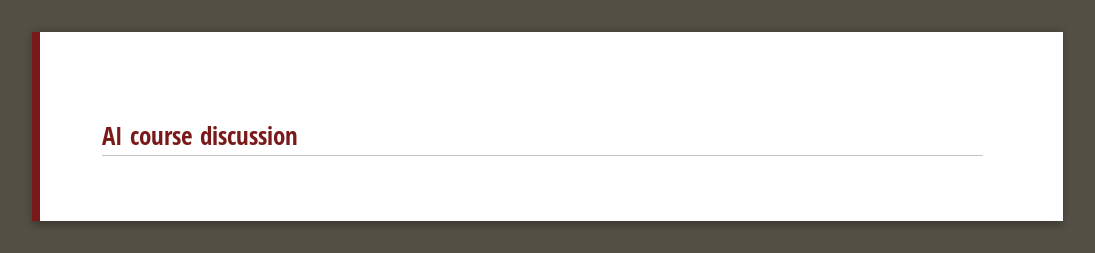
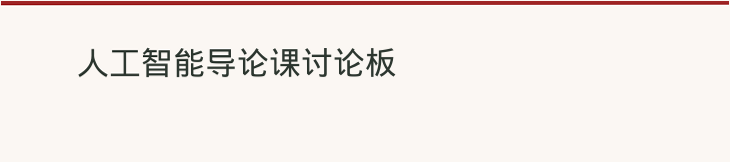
- AI course discussion
+ 人工智能导论课讨论板

